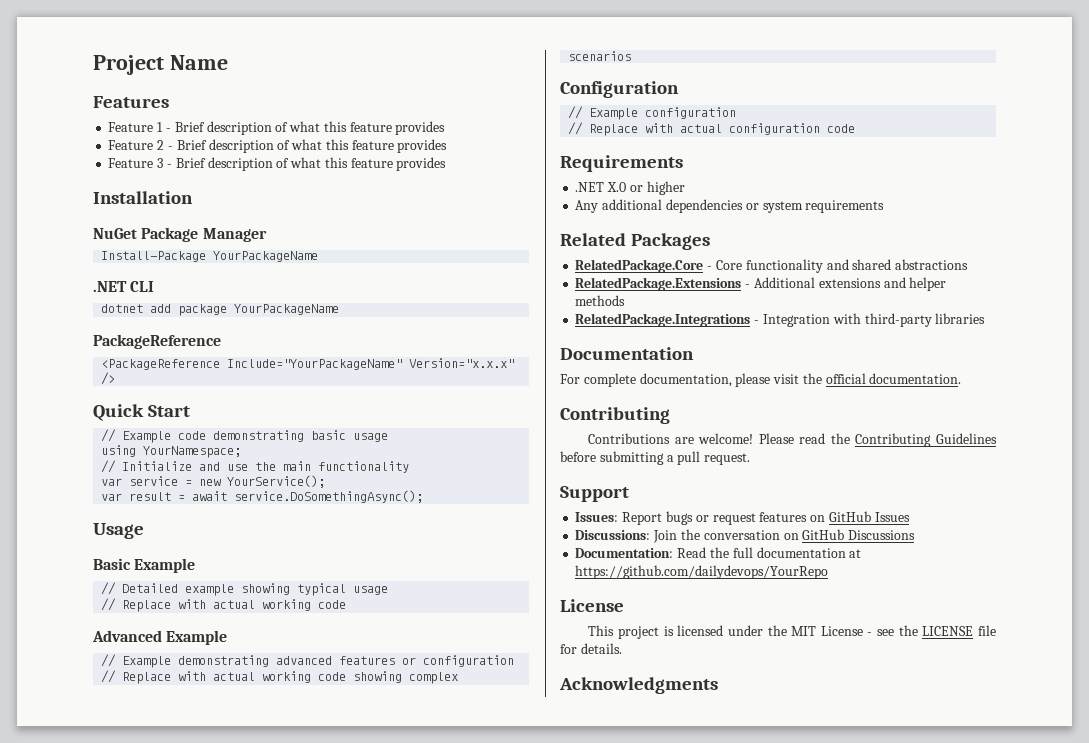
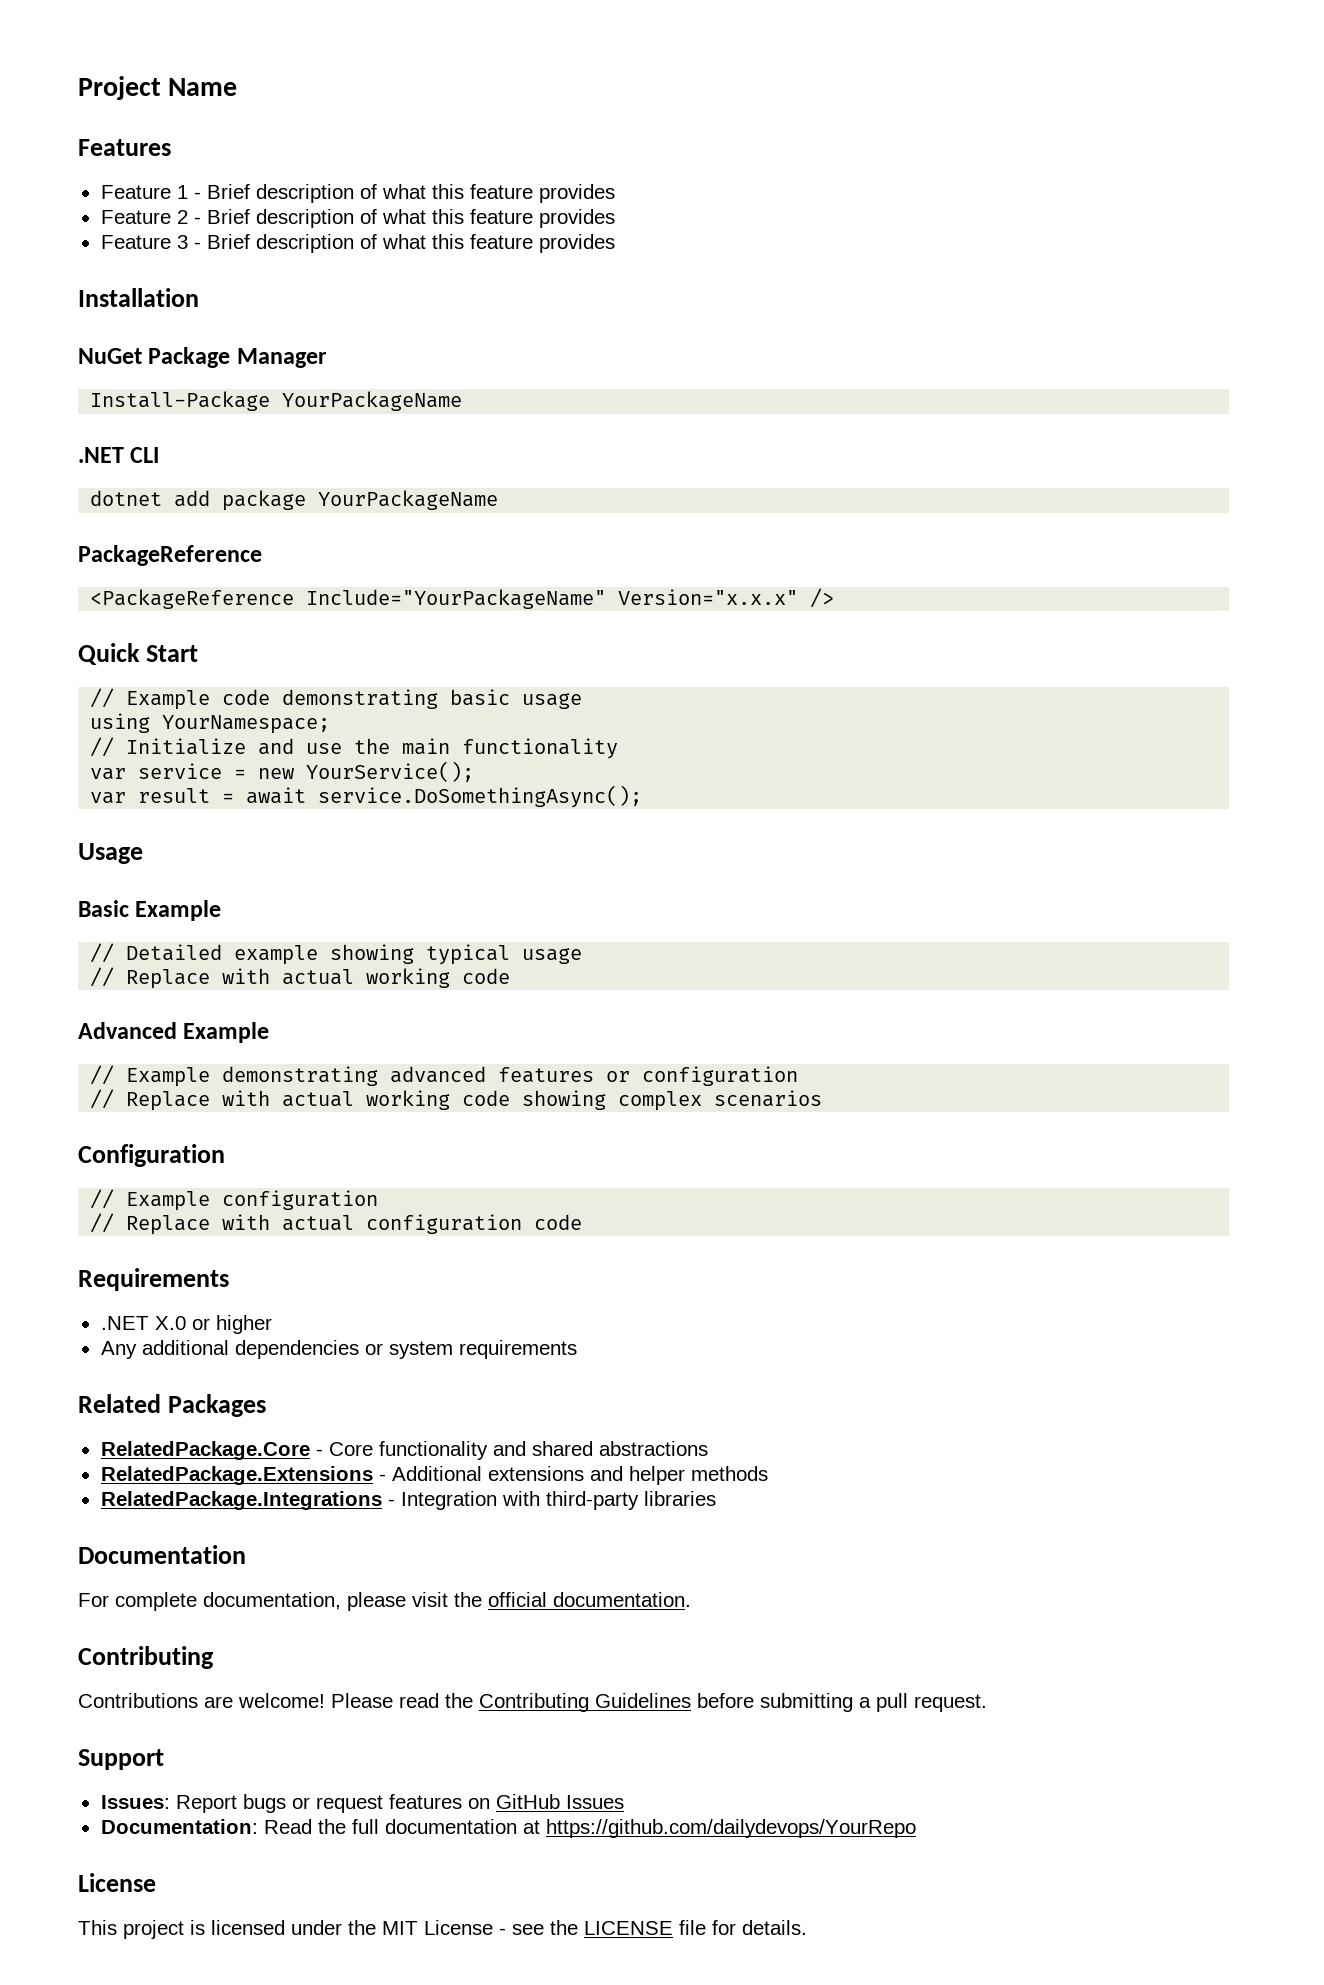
- Discussions: Join the conversation on GitHub Discussions
- Acknowledgments

